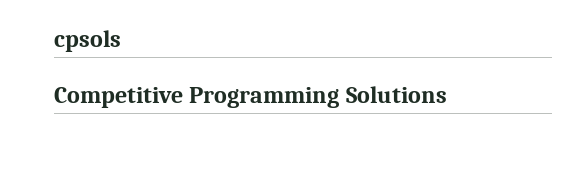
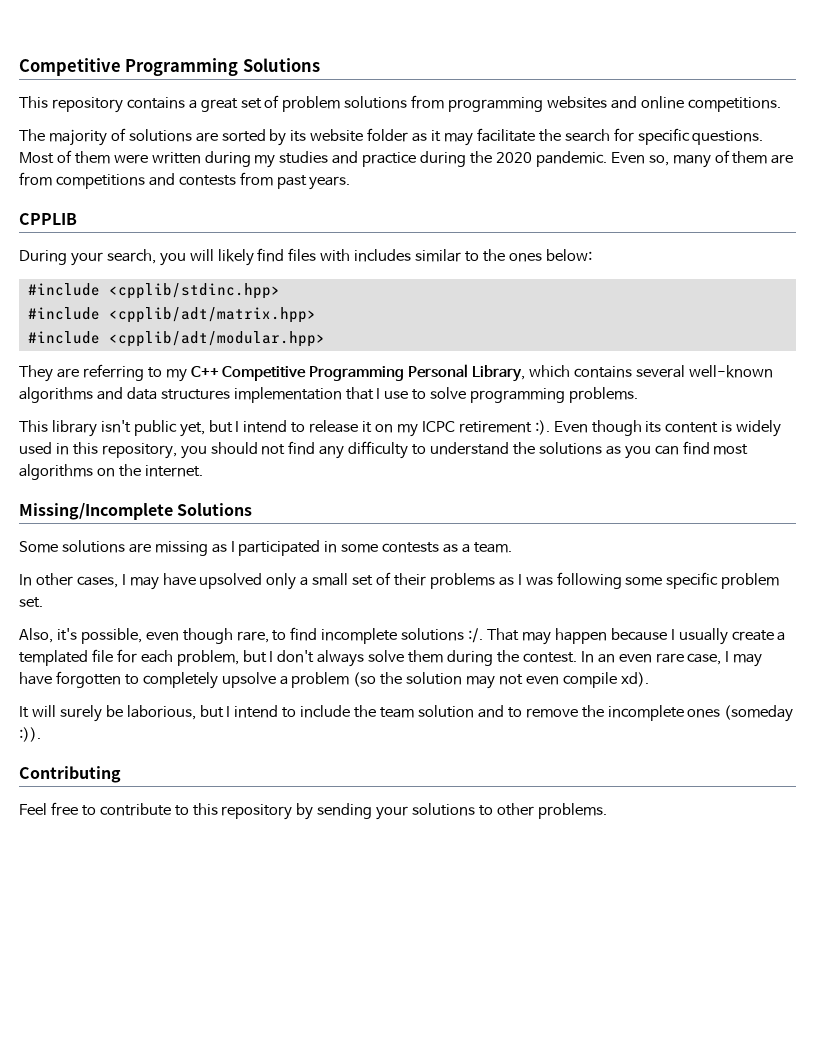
- cpsols
+ This repository contains a great set of problem solutions from programming websites and online competitions.
+ The majority of solutions are sorted by its website folder as it may facilitate the search for specific questions. Most of them were written during my studies and practice during the 2020 pandemic. Even so, many of them are from competitions and contests from past years.
+ CPPLIB
+ During your search, you will likely find files with includes similar to the ones below:
+ #include <cpplib/stdinc.hpp>
+ #include <cpplib/adt/matrix.hpp>
+ #include <cpplib/adt/modular.hpp>
+ They are referring to my C++ Competitive Programming Personal Library, which contains several well-known algorithms and data structures implementation that I use to solve programming problems.
+ This library isn't public yet, but I intend to release it on my ICPC retirement :). Even though its content is widely used in this repository, you should not find any difficulty to understand the solutions as you can find most algorithms on the internet.
+ Missing/Incomplete Solutions
+ Some solutions are missing as I participated in some contests as a team.
+ In other cases, I may have upsolved only a small set of their problems as I was following some specific problem set.
+ Also, it's possible, even though rare, to find incomplete solutions :/. That may happen because I usually create a templated file for each problem, but I don't always solve them during the contest. In an even rare case, I may have forgotten to completely upsolve a problem (so the solution may not even compile xd).
+ It will surely be laborious, but I intend to include the team solution and to remove the incomplete ones (someday :)).
+ Contributing
+ Feel free to contribute to this repository by sending your solutions to other problems.

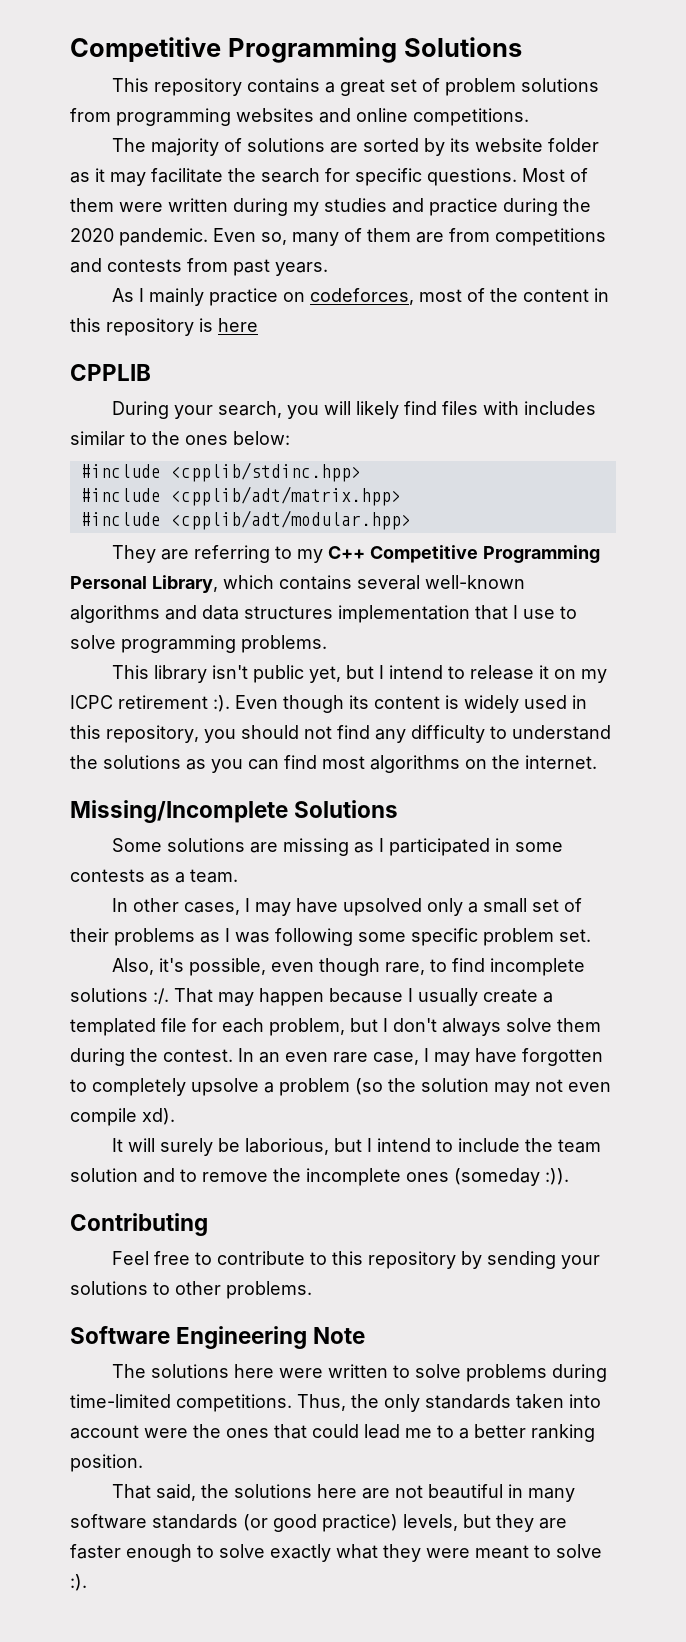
+ As I mainly practice on codeforces, most of the content in this repository is here
+ Software Engineering Note
+ The solutions here were written to solve problems during time-limited competitions. Thus, the only standards taken into account were the ones that could lead me to a better ranking position.
+ That said, the solutions here are not beautiful in many software standards (or good practice) levels, but they are faster enough to solve exactly what they were meant to solve :).

